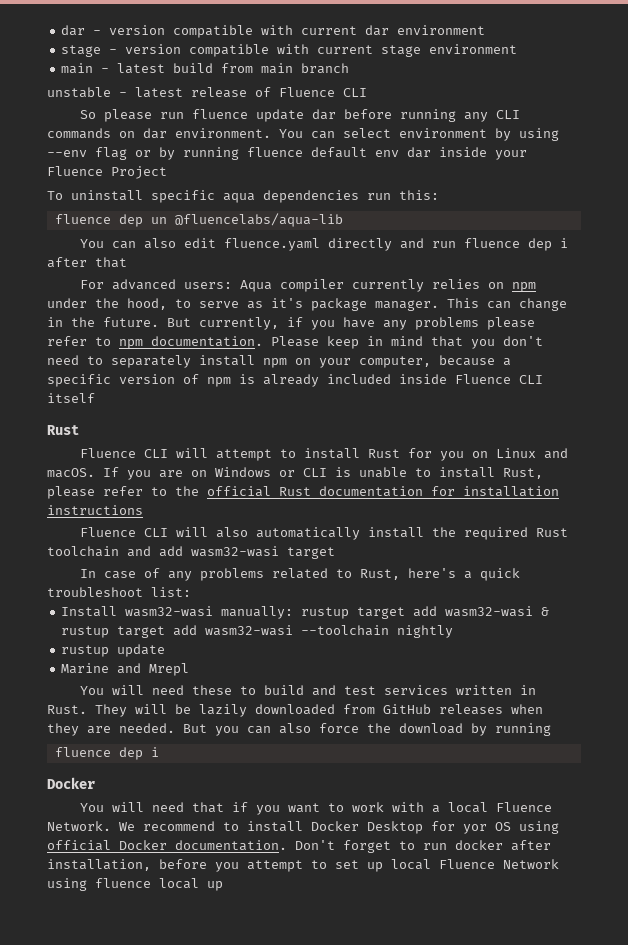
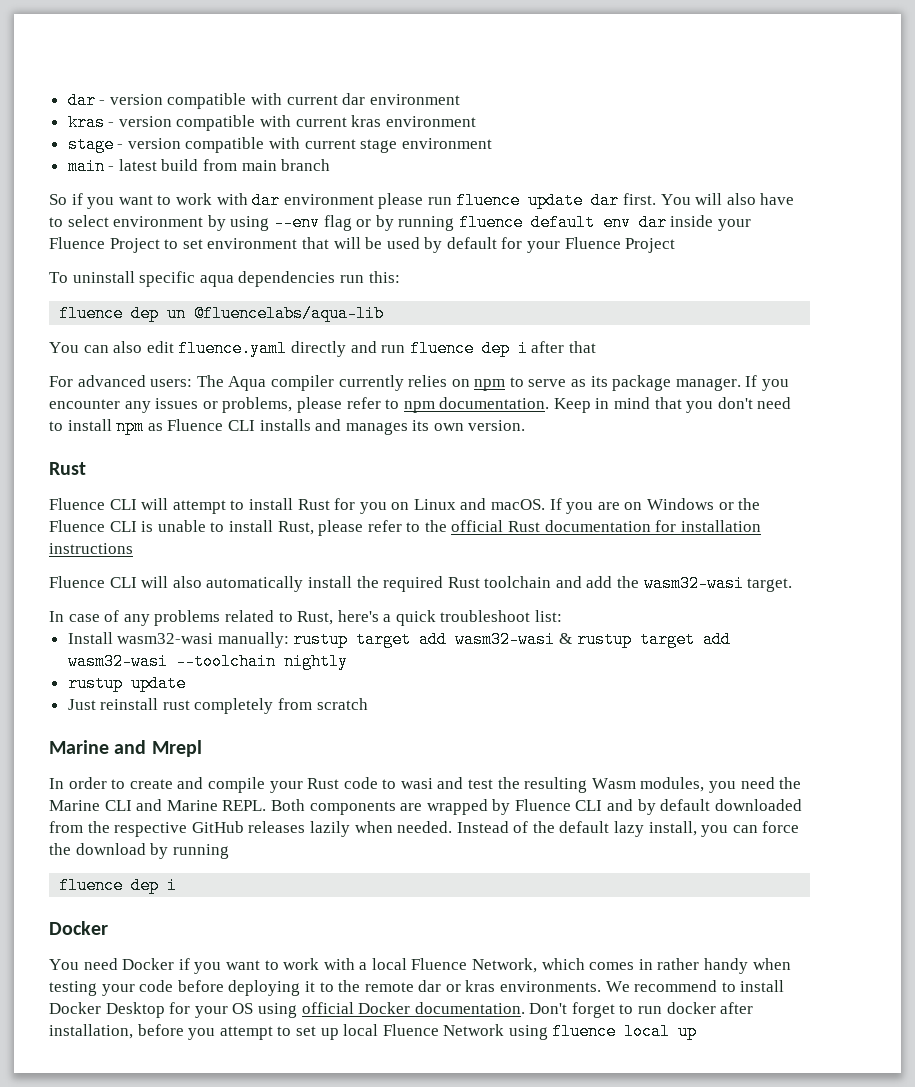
+ kras - version compatible with current kras environment
- unstable - latest release of Fluence CLI
- So please run fluence update dar before running any CLI commands on dar environment. You can select environment by using --env flag or by running fluence default env dar inside your Fluence Project
+ So if you want to work with dar environment please run fluence update dar first. You will also have to select environment by using --env flag or by running fluence default env dar inside your Fluence Project to set environment that will be used by default for your Fluence Project
- For advanced users: Aqua compiler currently relies on npm under the hood, to serve as it's package manager.
+ For advanced users: The Aqua compiler currently relies on npm to serve as its package manager.
- This can change in the future. But currently, if you have any problems please refer to npm documentation.
+ If you encounter any issues or problems, please refer to npm documentation.
- Please keep in mind that you don't need to separately install npm on your computer, because a specific version of npm is already included inside Fluence CLI itself
+ Keep in mind that you don't need to install npm as Fluence CLI installs and manages its own version.
- If you are on Windows or CLI is unable to install Rust, please refer to the official Rust documentation for installation instructions
+ If you are on Windows or the Fluence CLI is unable to install Rust, please refer to the official Rust documentation for installation instructions
- Fluence CLI will also automatically install the required Rust toolchain and add wasm32-wasi target
+ Fluence CLI will also automatically install the required Rust toolchain and add the wasm32-wasi target.
+ Just reinstall rust completely from scratch
  Marine and Mrepl
- You will need these to build and test services written in Rust. They will be lazily downloaded from GitHub releases when they are needed. But you can also force the download by running
+ In order to create and compile your Rust code to wasi and test the resulting Wasm modules, you need the Marine CLI and Marine REPL. Both components are wrapped by Fluence CLI and by default downloaded from the respective GitHub releases lazily when needed. Instead of the default lazy install, you can force the download by running
- You will need that if you want to work with a local Fluence Network.
+ You need Docker if you want to work with a local Fluence Network, which comes in rather handy when testing your code before deploying it to the remote dar or kras environments.
- We recommend to install Docker Desktop for yor OS using official Docker documentation.
+ We recommend to install Docker Desktop for your OS using official Docker documentation.

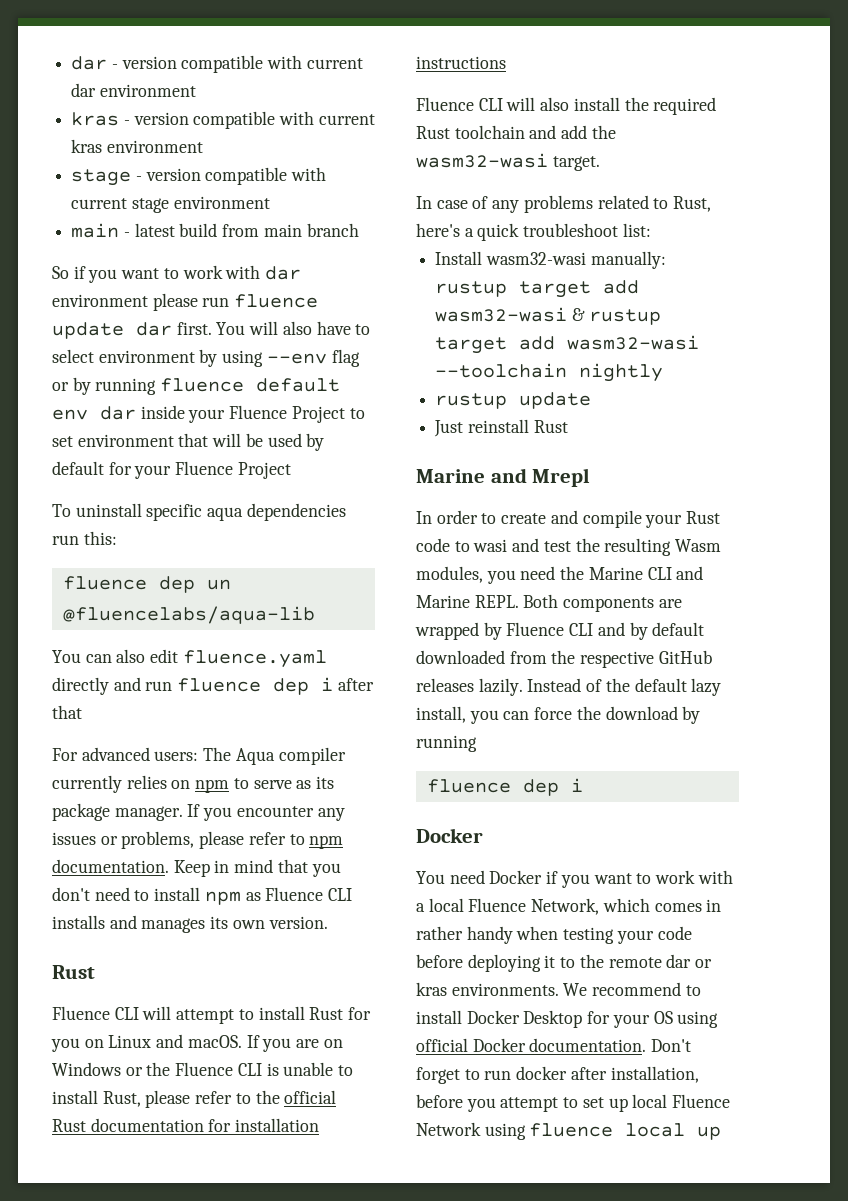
- Fluence CLI will also automatically install the required Rust toolchain and add the wasm32-wasi target.
+ Fluence CLI will also install the required Rust toolchain and add the wasm32-wasi target.
- Just reinstall rust completely from scratch
+ Just reinstall Rust
- Both components are wrapped by Fluence CLI and by default downloaded from the respective GitHub releases lazily when needed.
+ Both components are wrapped by Fluence CLI and by default downloaded from the respective GitHub releases lazily.

